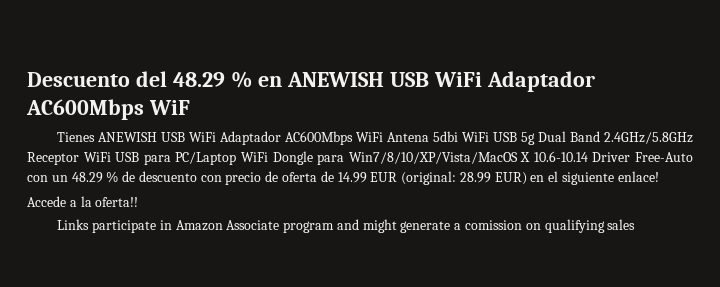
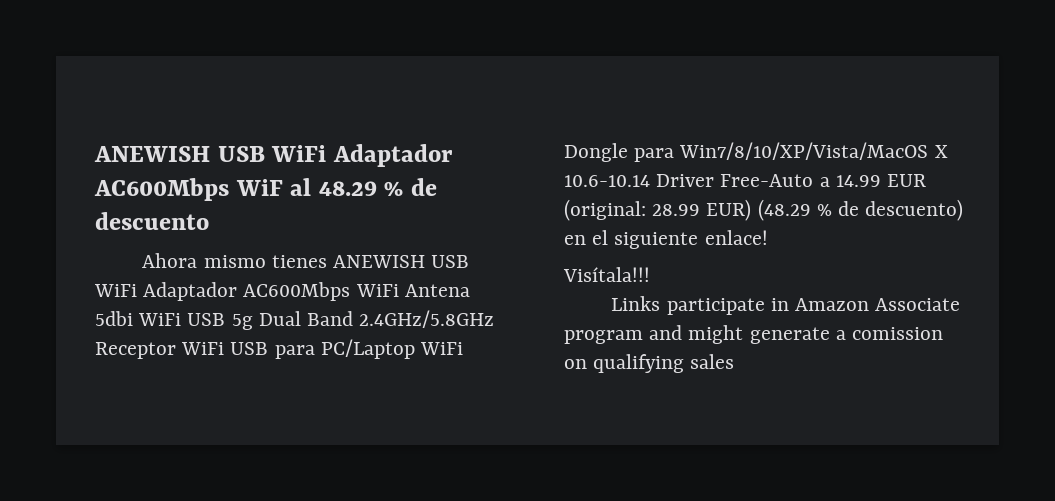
- Descuento del 48.29 % en ANEWISH USB WiFi Adaptador AC600Mbps WiF
- Tienes ANEWISH USB WiFi Adaptador AC600Mbps WiFi Antena 5dbi WiFi USB 5g Dual Band 2.4GHz/5.8GHz Receptor WiFi USB para PC/Laptop WiFi Dongle para Win7/8/10/XP/Vista/MacOS X 10.6-10.14 Driver Free-Auto con un 48.29 % de descuento con precio de oferta de 14.99 EUR (original: 28.99 EUR) en el siguiente enlace!
+ ANEWISH USB WiFi Adaptador AC600Mbps WiF al 48.29 % de descuento
+ Ahora mismo tienes ANEWISH USB WiFi Adaptador AC600Mbps WiFi Antena 5dbi WiFi USB 5g Dual Band 2.4GHz/5.8GHz Receptor WiFi USB para PC/Laptop WiFi Dongle para Win7/8/10/XP/Vista/MacOS X 10.6-10.14 Driver Free-Auto a 14.99 EUR (original: 28.99 EUR) (48.29 % de descuento) en el siguiente enlace!
- Accede a la oferta!!
+ Visítala!!!

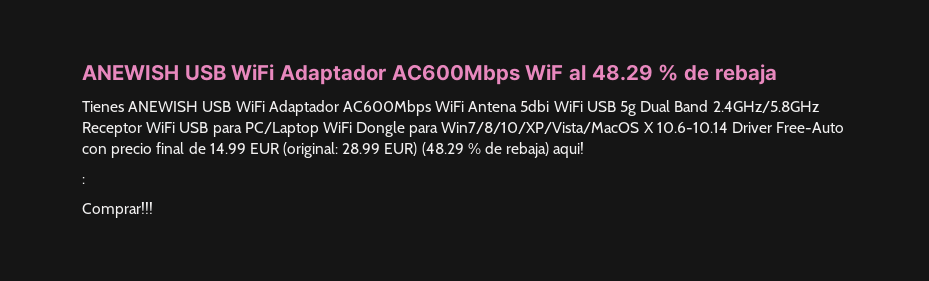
- ANEWISH USB WiFi Adaptador AC600Mbps WiF al 48.29 % de descuento
- Ahora mismo tienes ANEWISH USB WiFi Adaptador AC600Mbps WiFi Antena 5dbi WiFi USB 5g Dual Band 2.4GHz/5.8GHz Receptor WiFi USB para PC/Laptop WiFi Dongle para Win7/8/10/XP/Vista/MacOS X 10.6-10.14 Driver Free-Auto a 14.99 EUR (original: 28.99 EUR) (48.29 % de descuento) en el siguiente enlace!
- Visítala!!!
- Links participate in Amazon Associate program and might generate a comission on qualifying sales
+ ANEWISH USB WiFi Adaptador AC600Mbps WiF al 48.29 % de rebaja
+ Tienes ANEWISH USB WiFi Adaptador AC600Mbps WiFi Antena 5dbi WiFi USB 5g Dual Band 2.4GHz/5.8GHz Receptor WiFi USB para PC/Laptop WiFi Dongle para Win7/8/10/XP/Vista/MacOS X 10.6-10.14 Driver Free-Auto con precio final de 14.99 EUR (original: 28.99 EUR) (48.29 % de rebaja) aqui!
+ :
+ Comprar!!!

